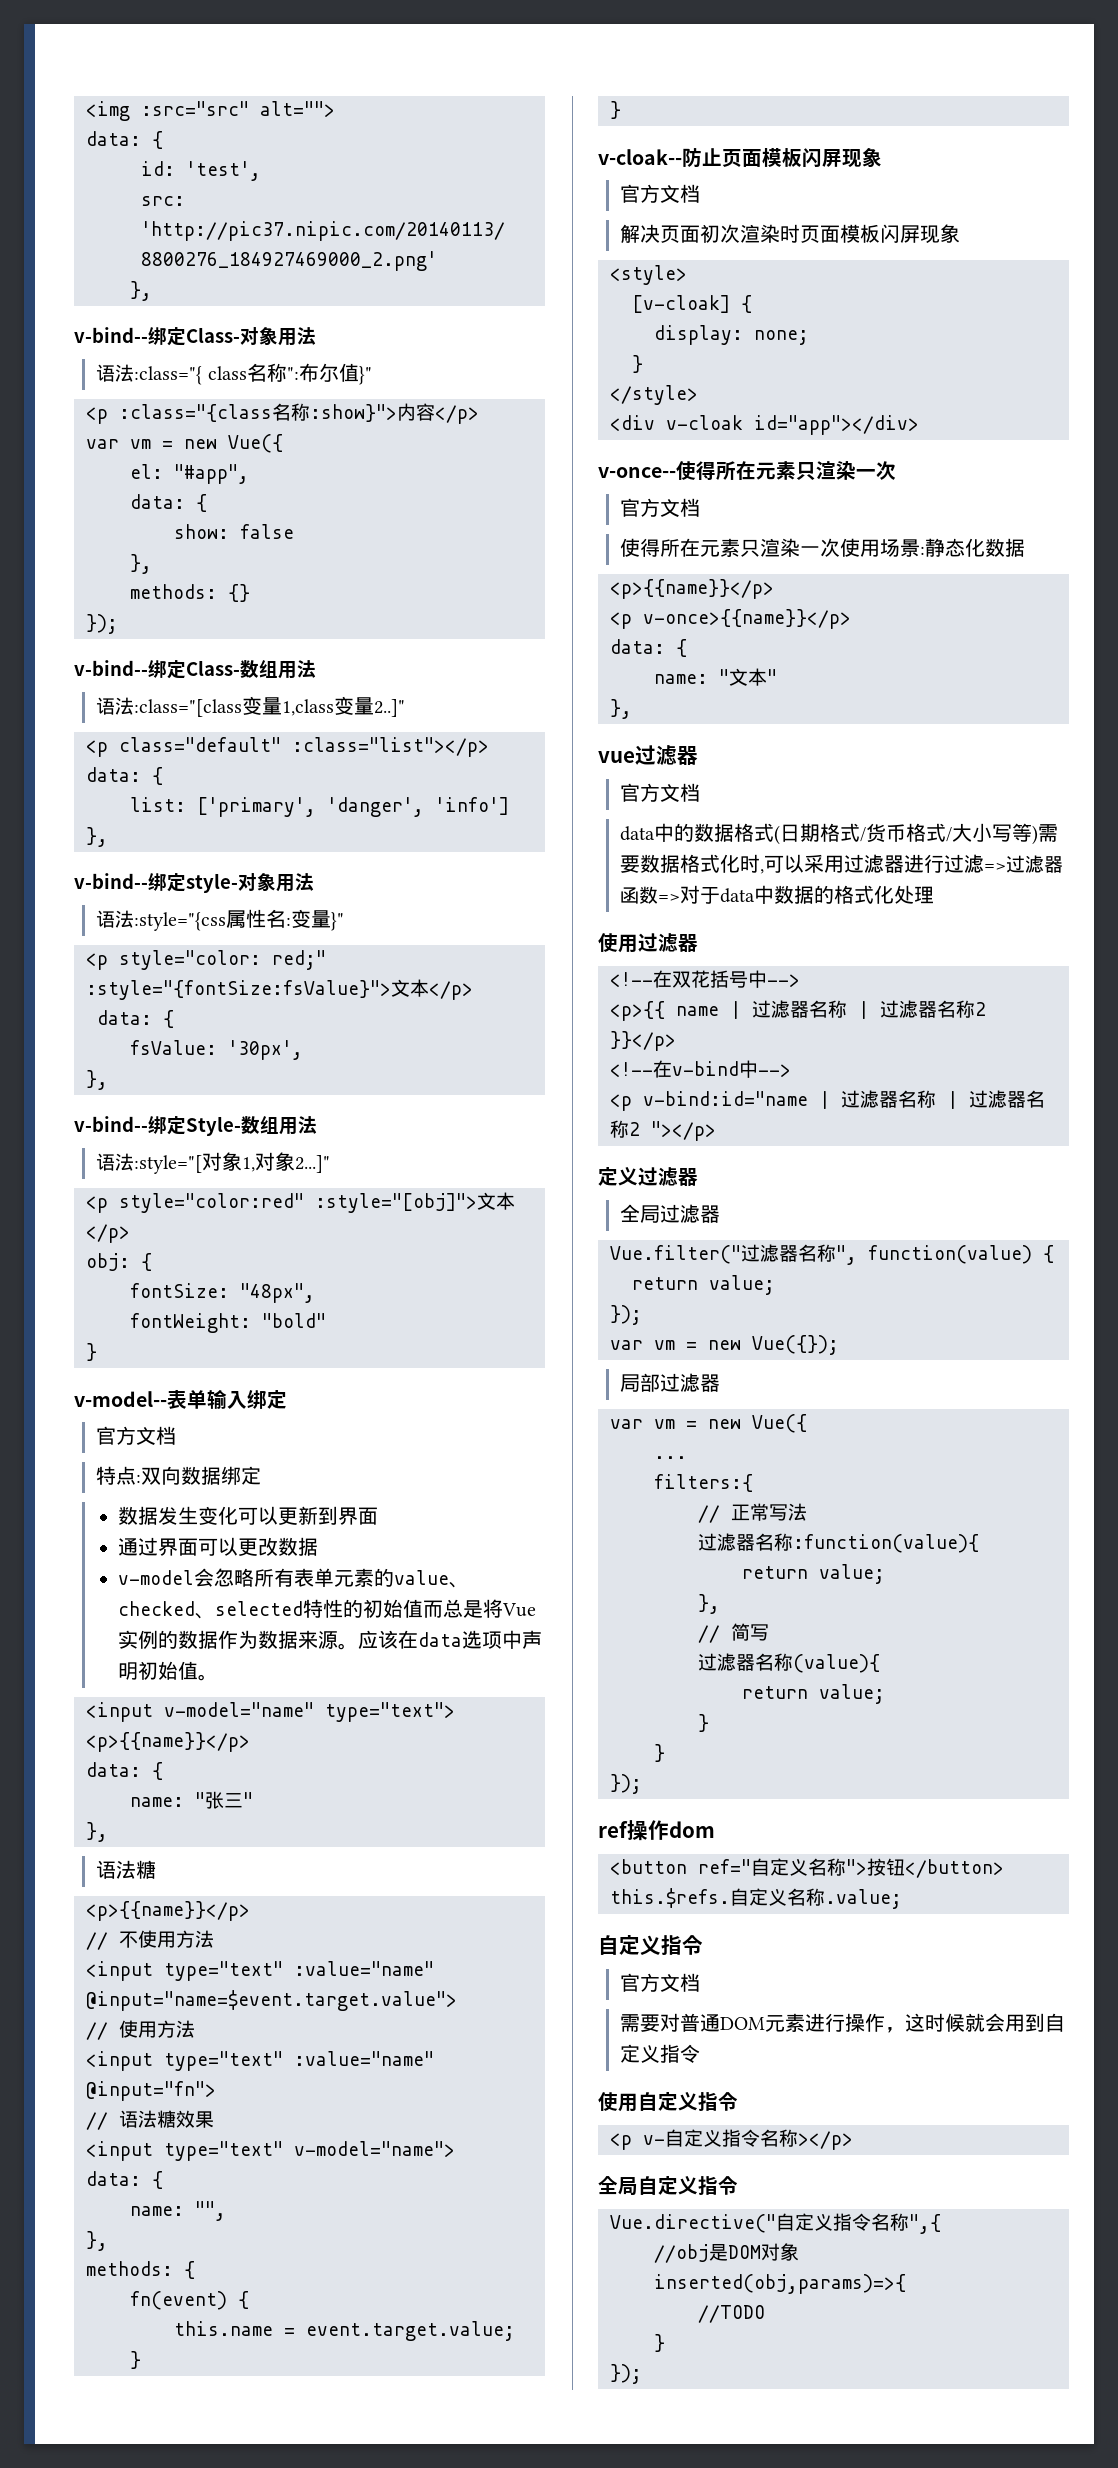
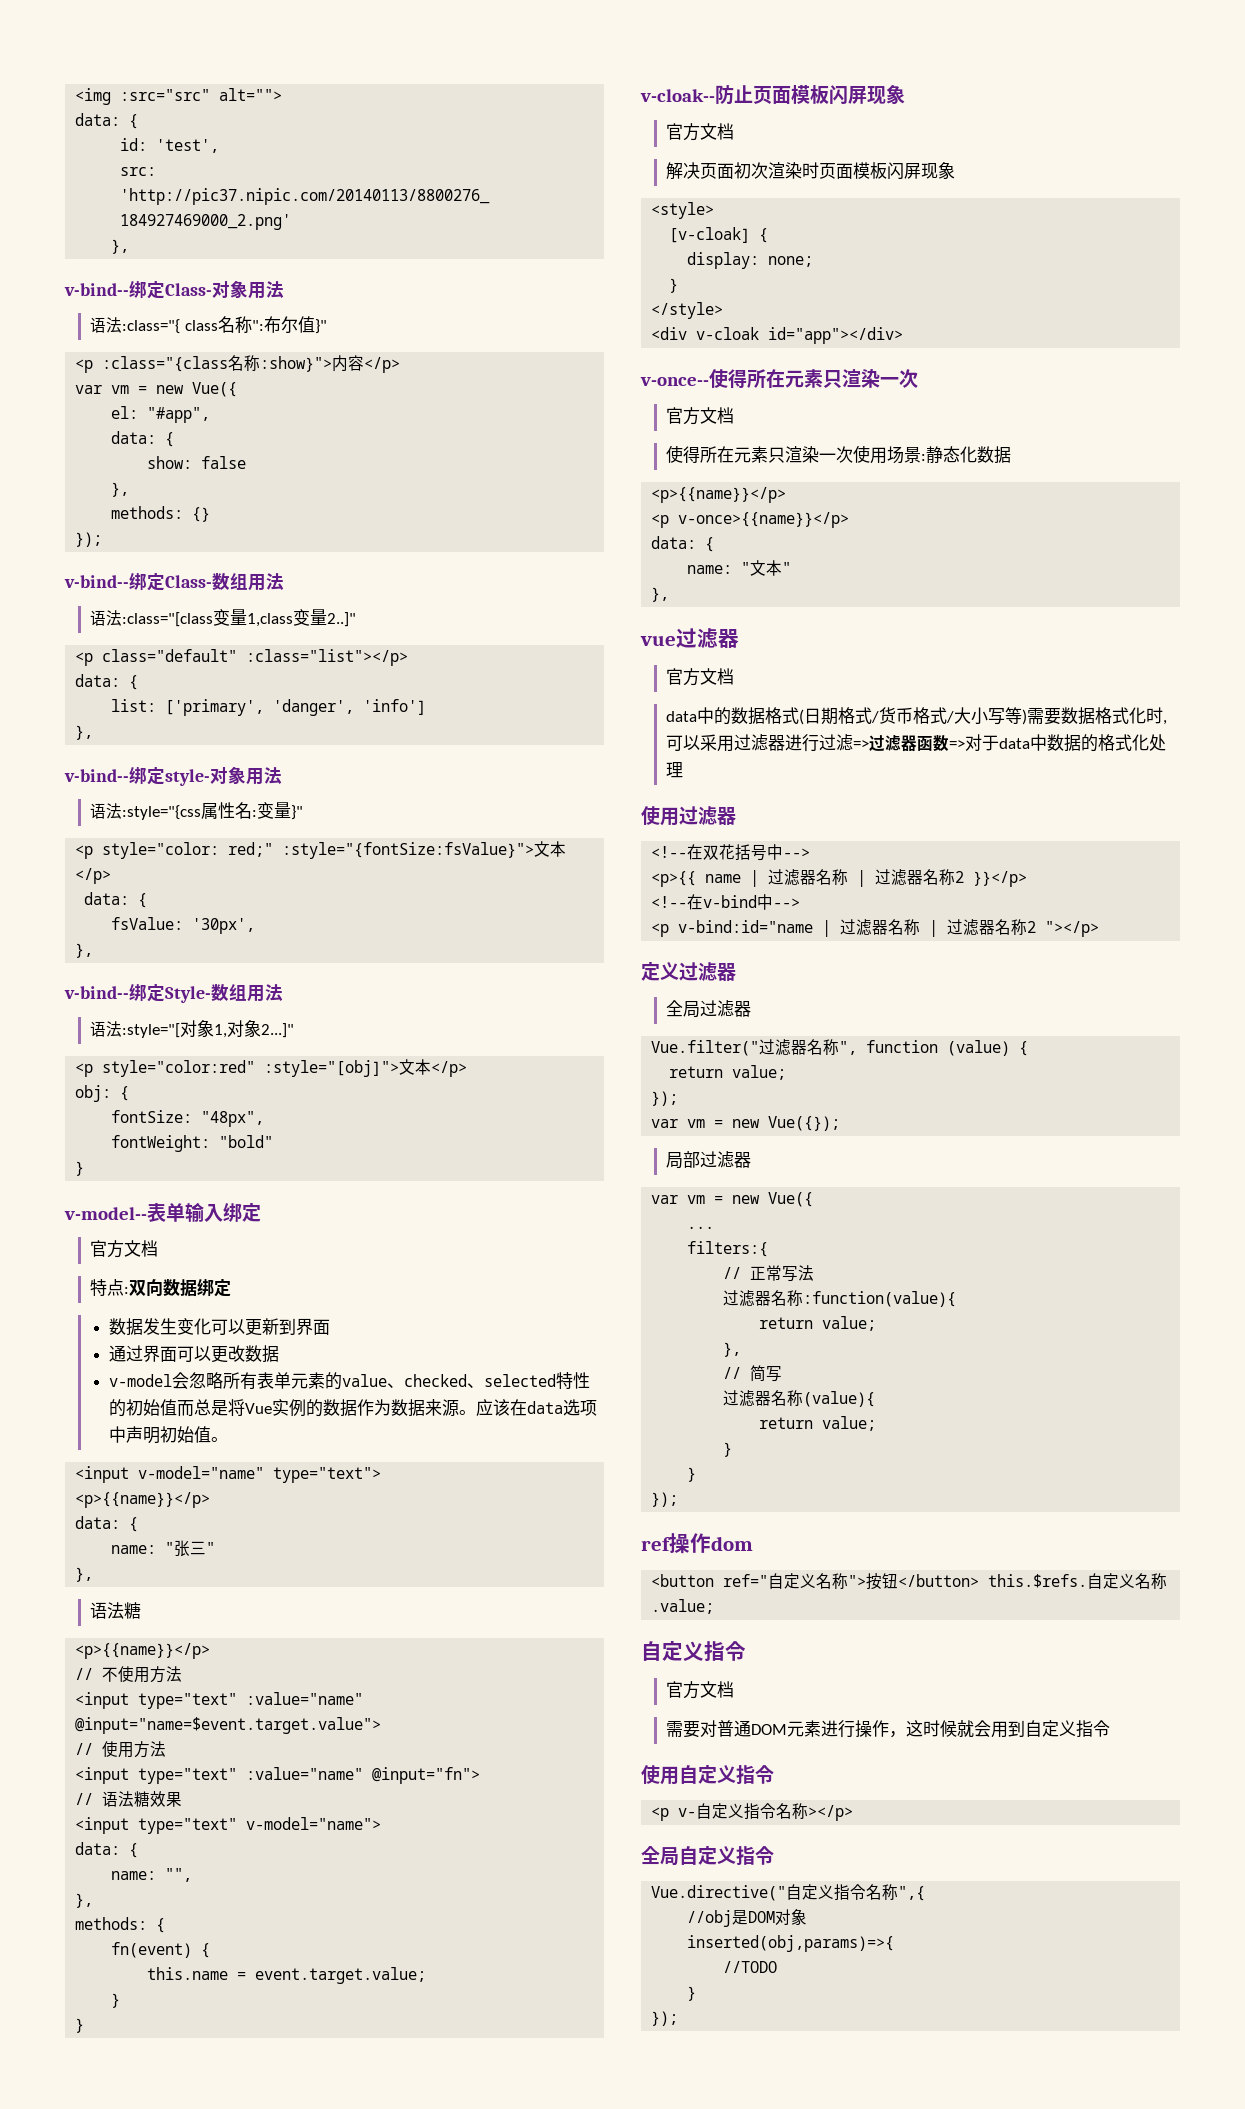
- Vue.filter("过滤器名称", function(value) {
+ Vue.filter("过滤器名称", function (value) {

